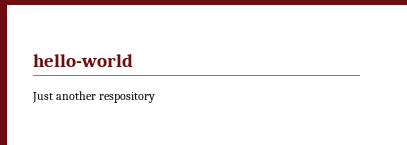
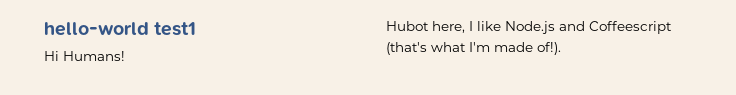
- hello-world
- Just another respository
+ hello-world test1
+ Hi Humans!
+ Hubot here, I like Node.js and Coffeescript (that's what I'm made of!).

